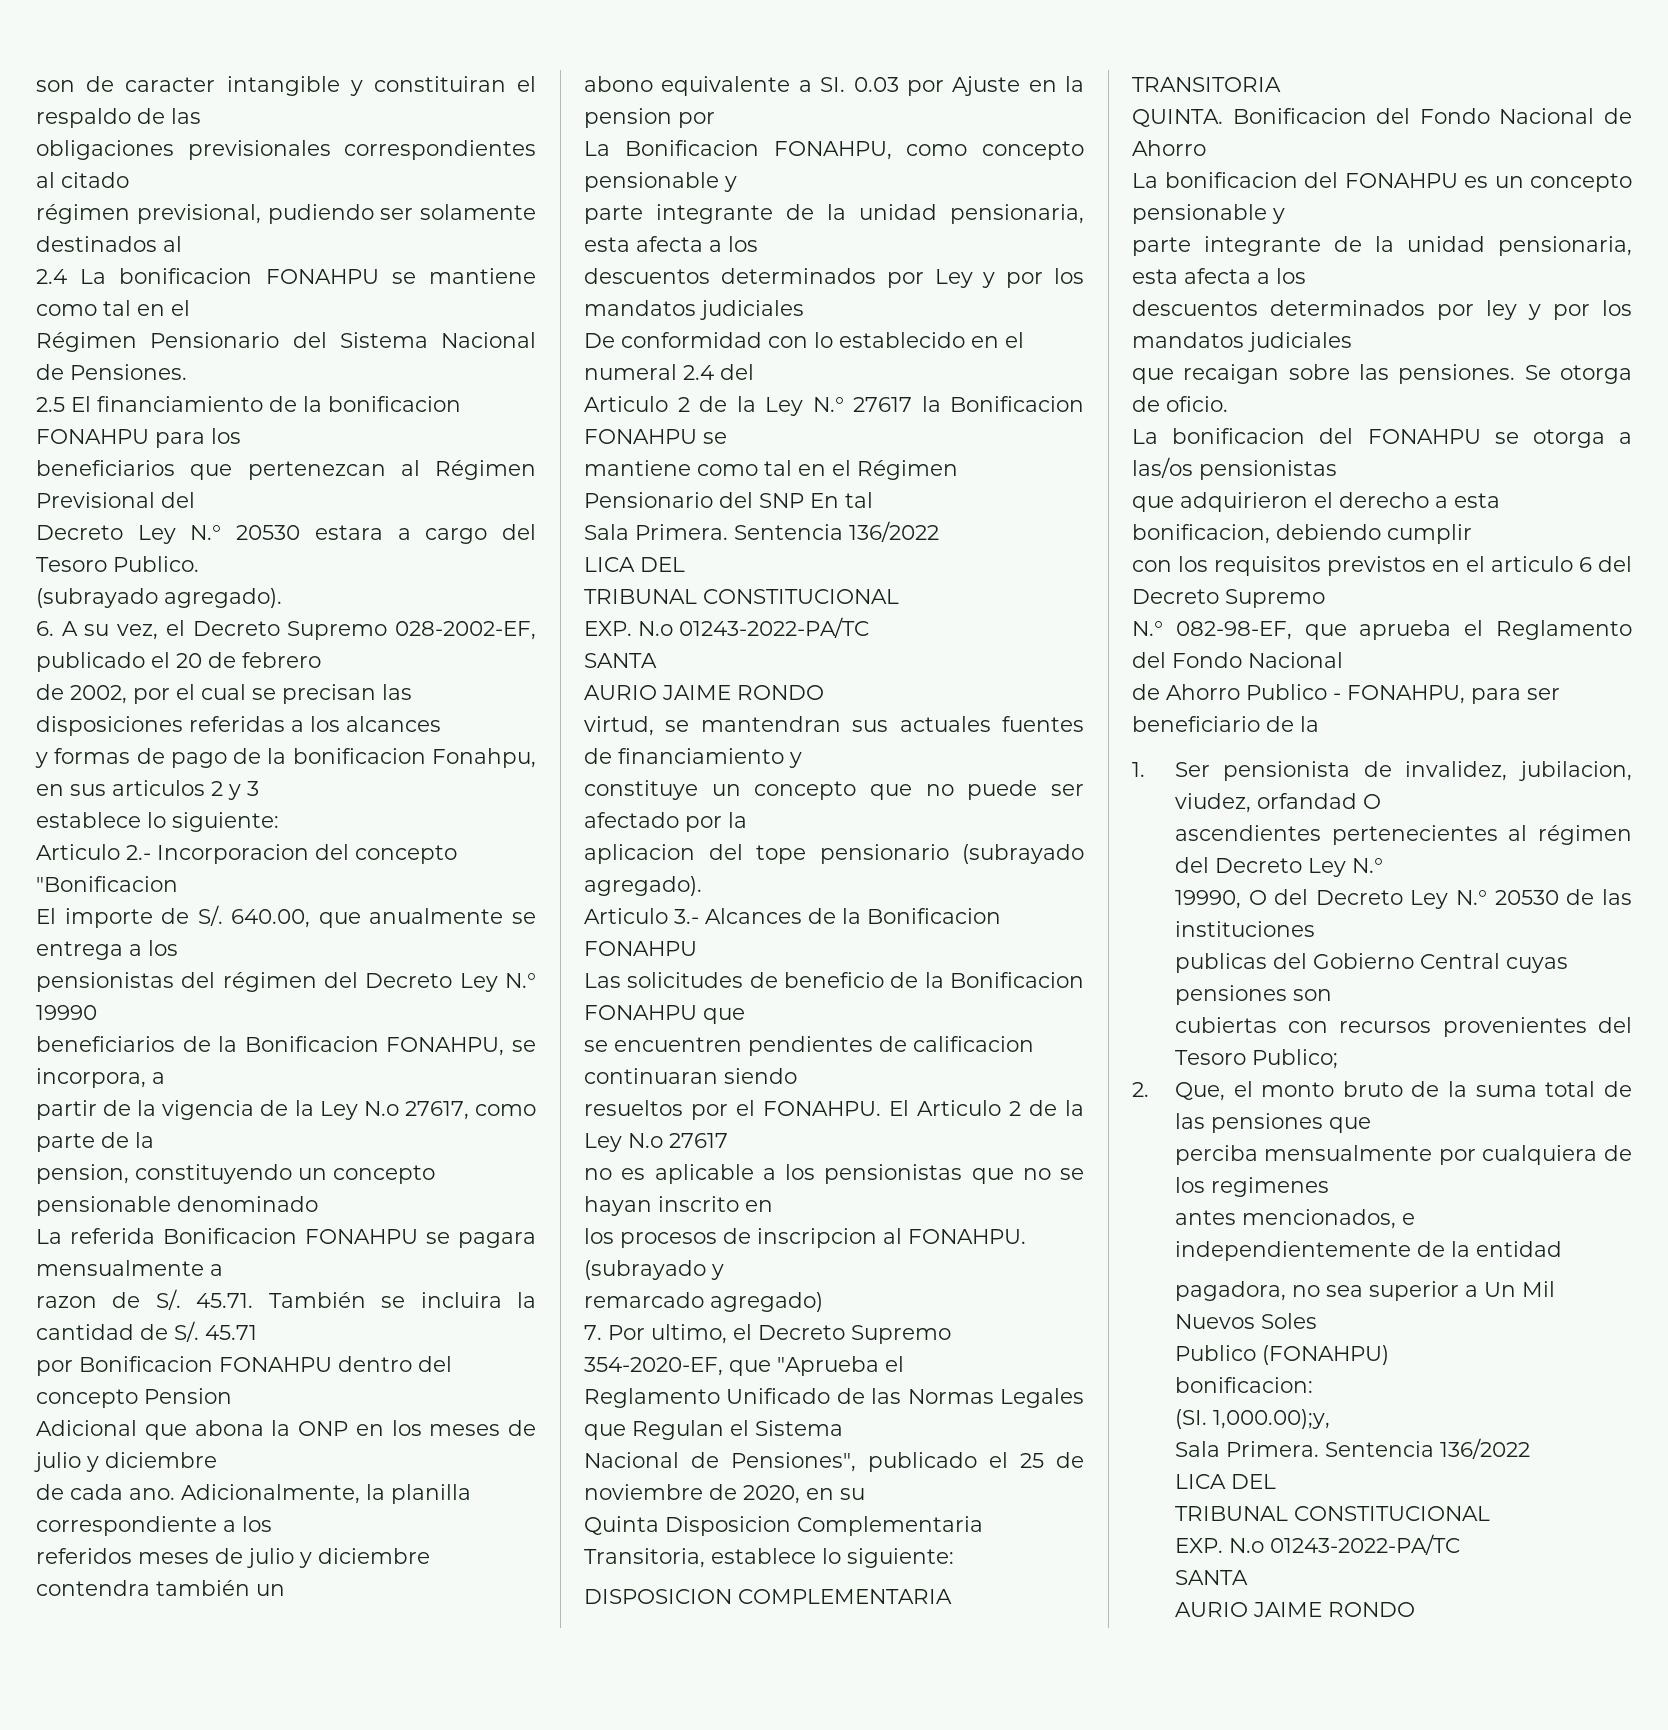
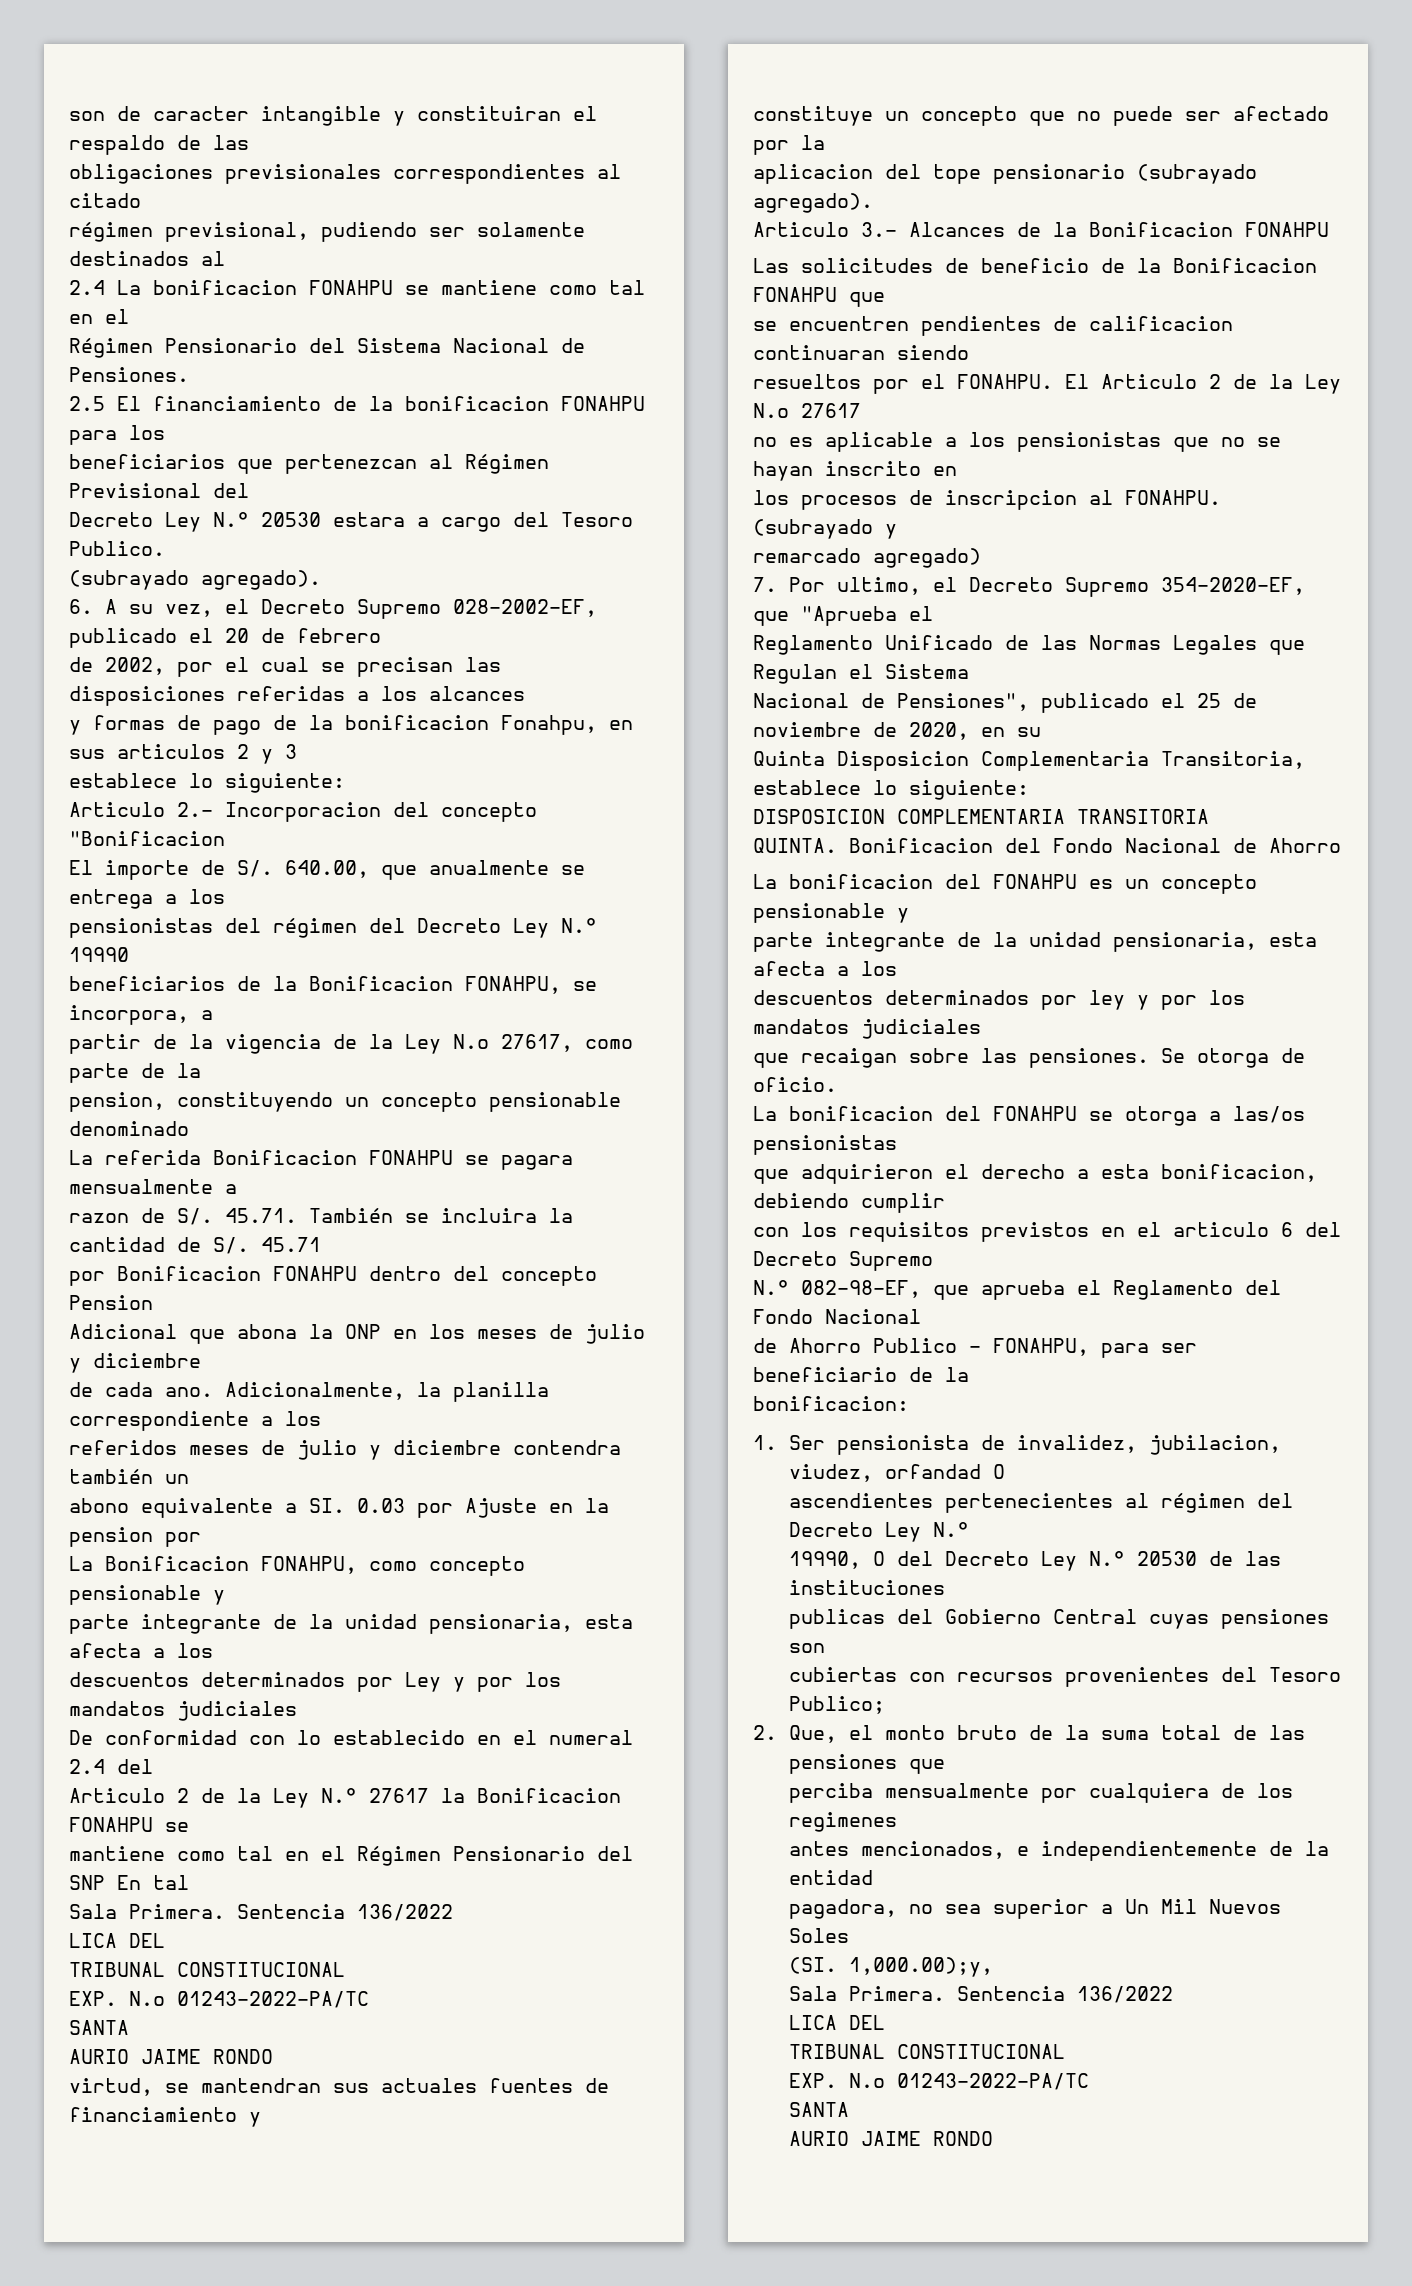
+ bonificacion:
- Publico (FONAHPU)
- bonificacion:

